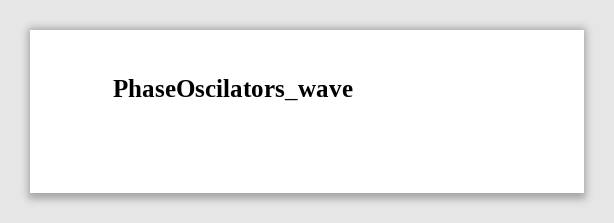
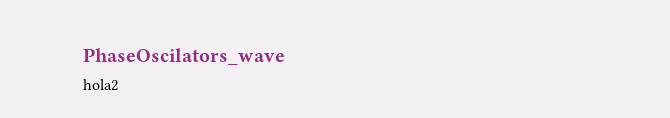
+ hola2

